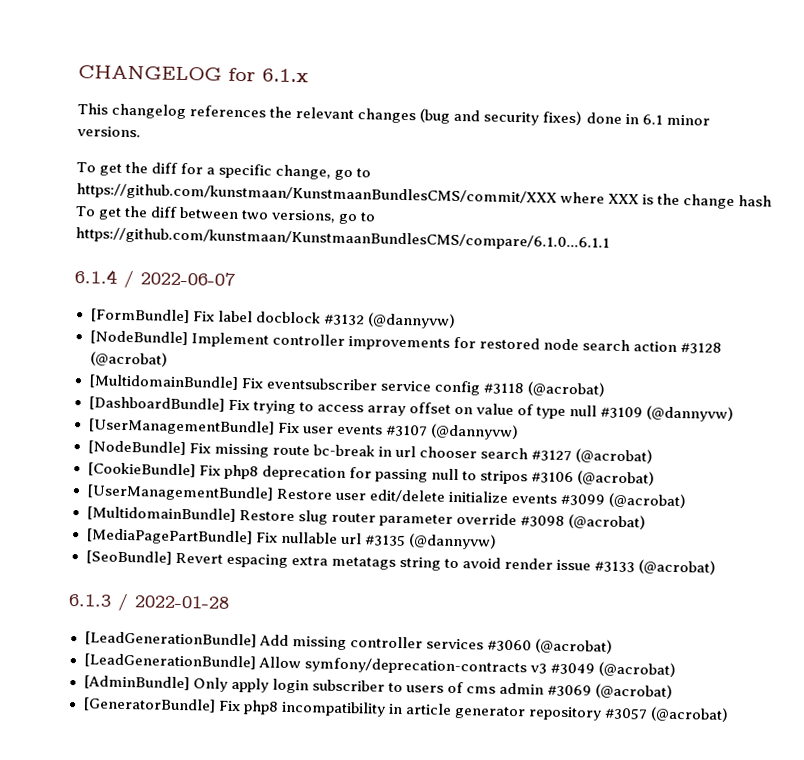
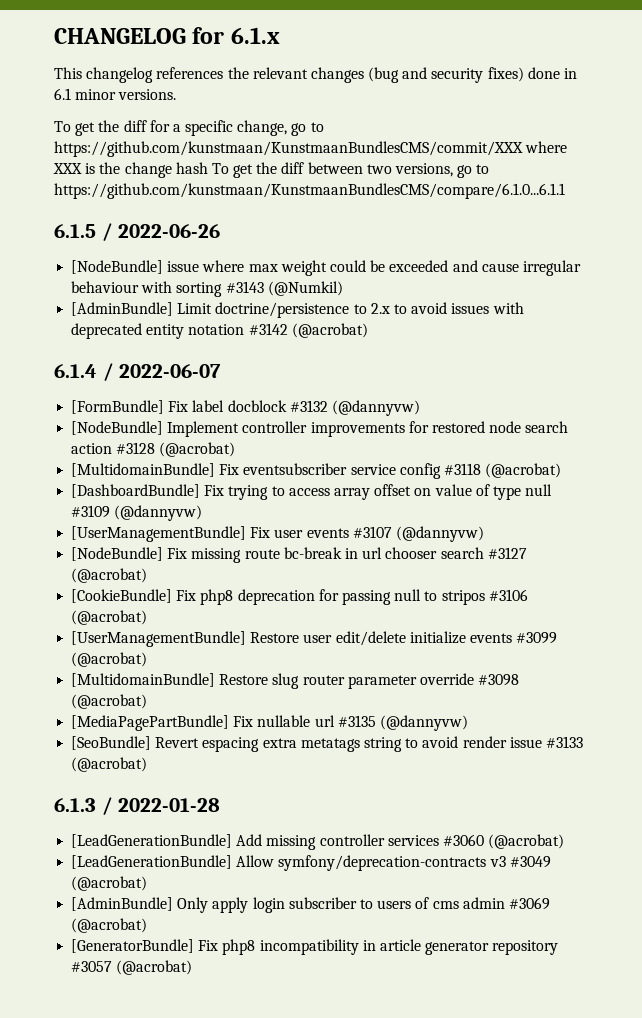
+ 6.1.5 / 2022-06-26
+ [NodeBundle] issue where max weight could be exceeded and cause irregular behaviour with sorting #3143 (@Numkil)
+ [AdminBundle] Limit doctrine/persistence to 2.x to avoid issues with deprecated entity notation #3142 (@acrobat)

